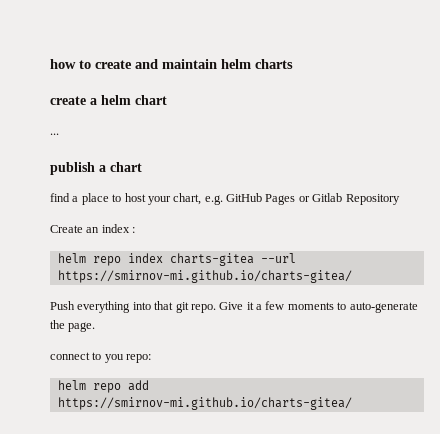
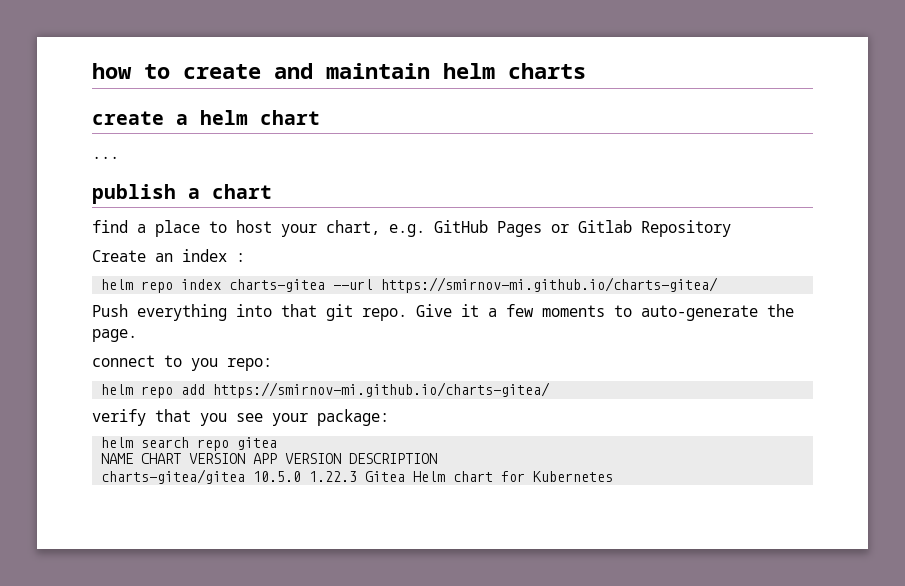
+ verify that you see your package:
+ helm search repo gitea
+ NAME CHART VERSION APP VERSION DESCRIPTION
+ charts-gitea/gitea 10.5.0 1.22.3 Gitea Helm chart for Kubernetes

